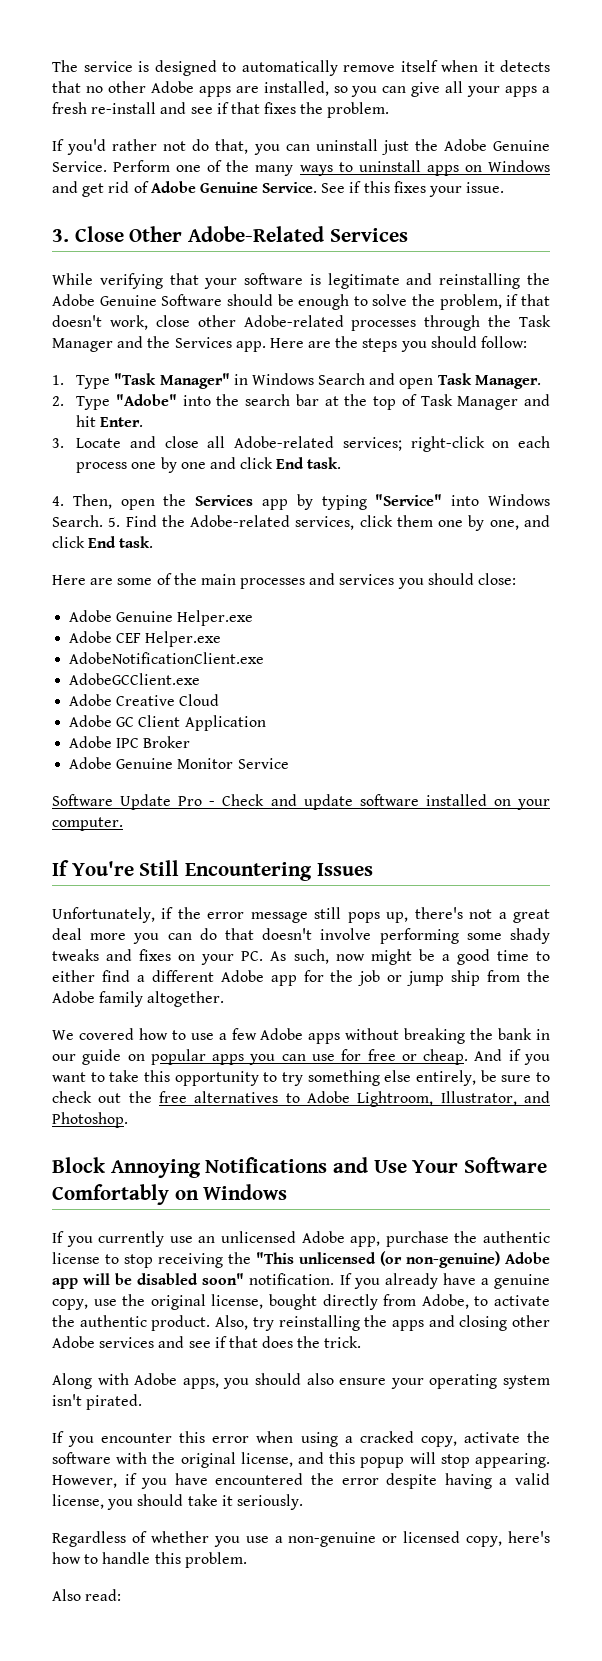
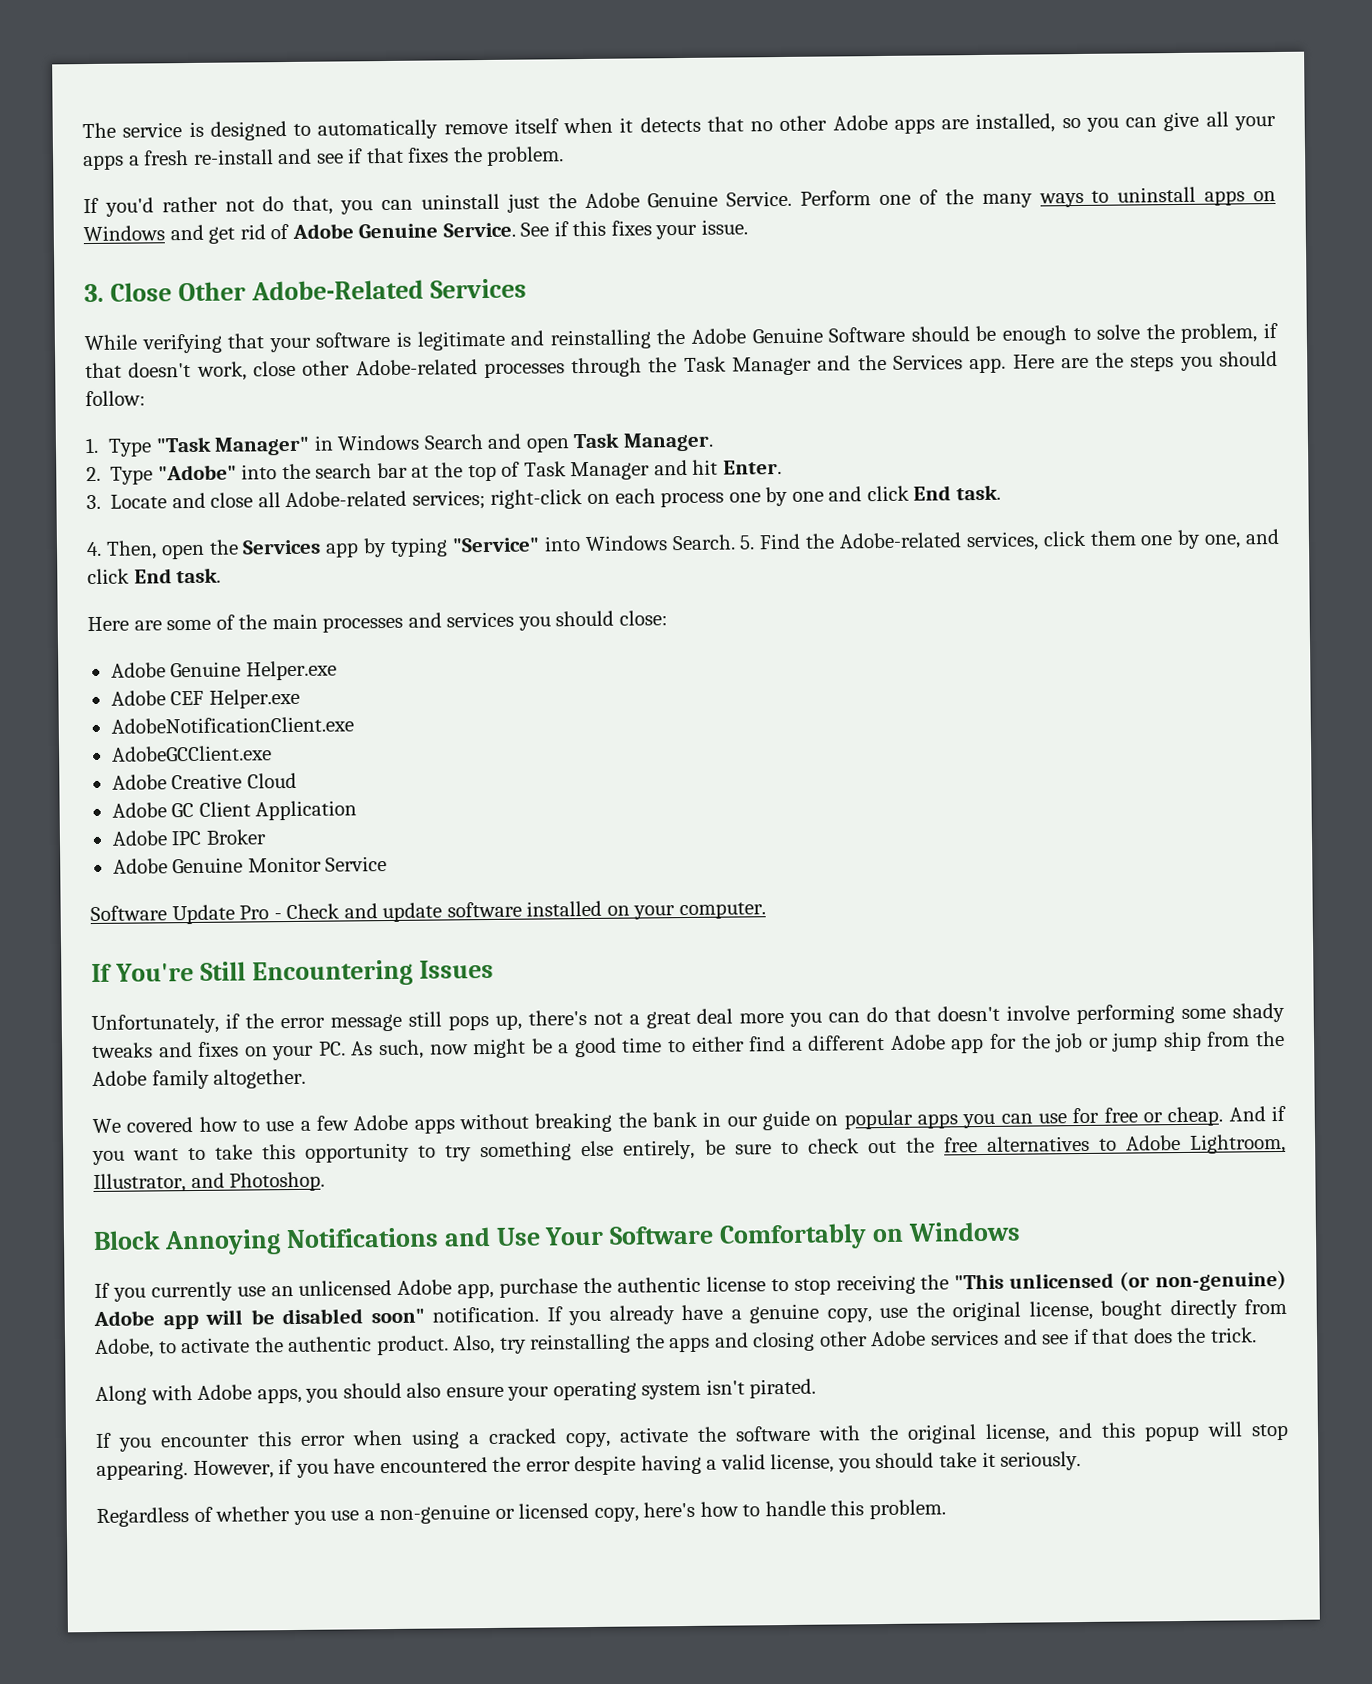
- Also read:

